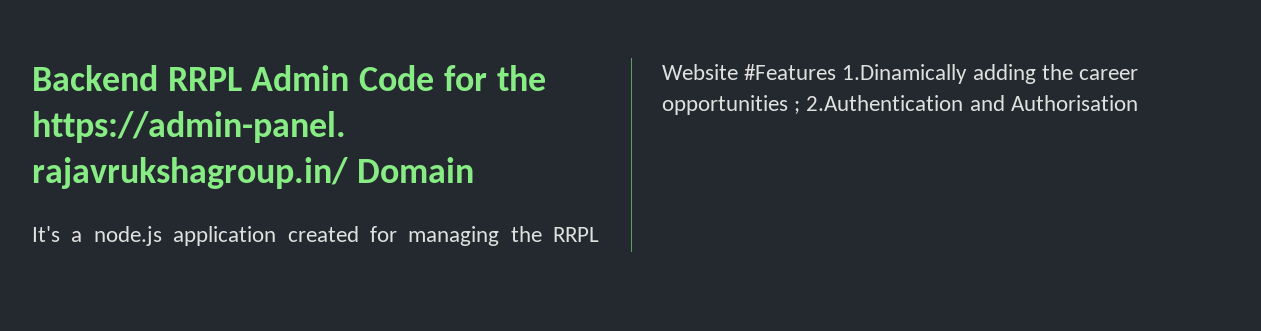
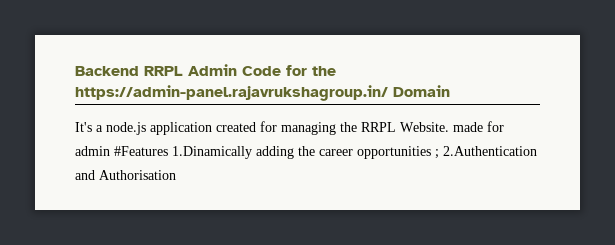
- It's a node.js application created for managing the RRPL Website #Features 1.Dinamically adding the career opportunities ; 2.Authentication and Authorisation
+ It's a node.js application created for managing the RRPL Website. made for admin #Features 1.Dinamically adding the career opportunities ; 2.Authentication and Authorisation

